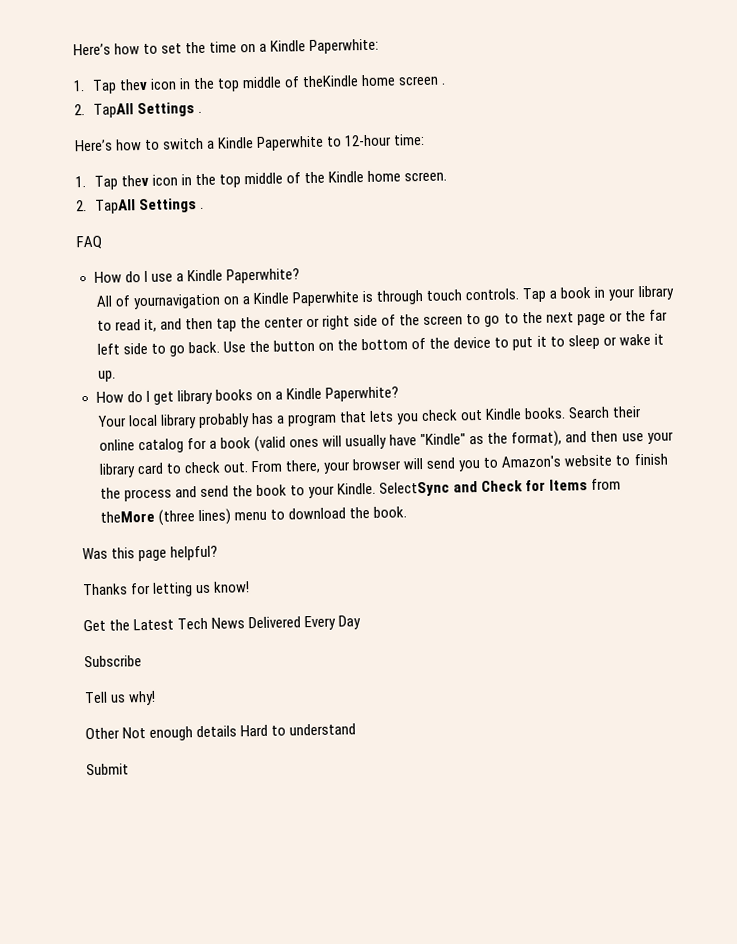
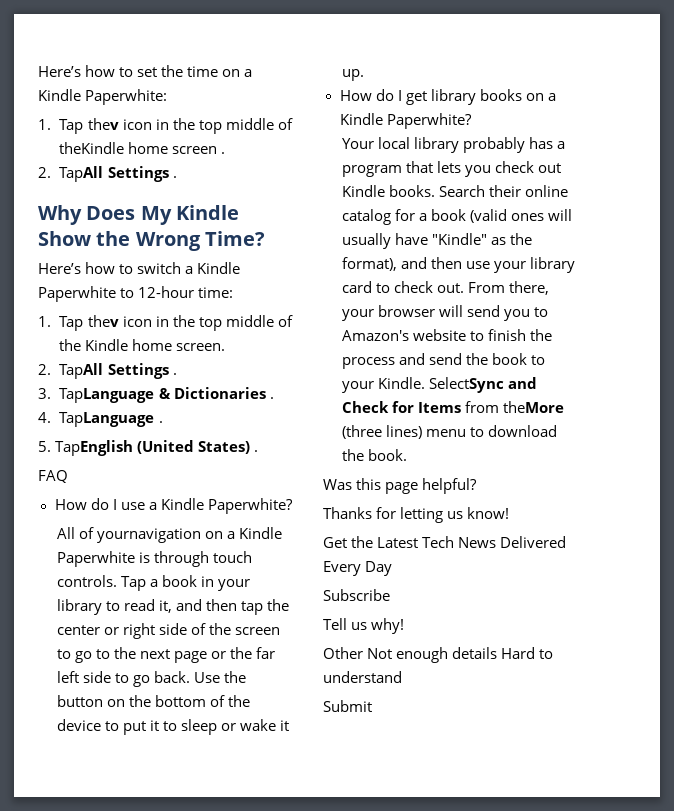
+ Why Does My Kindle Show the Wrong Time?
+ 3. TapLanguage & Dictionaries .
+ 4. TapLanguage .
+ 5. TapEnglish (United States) .

